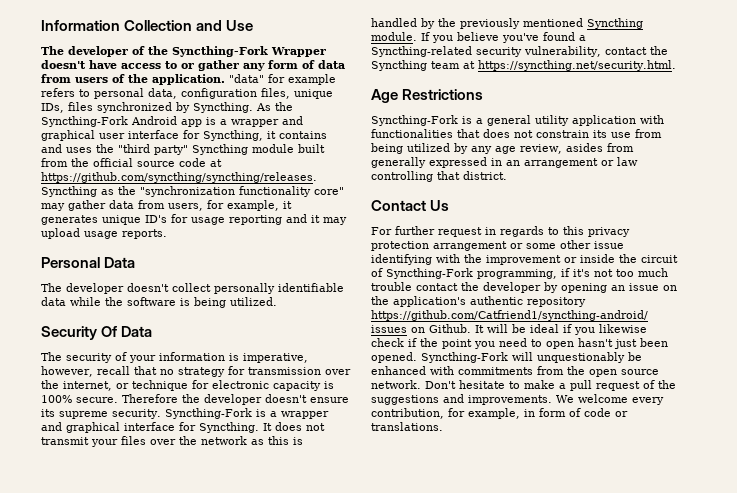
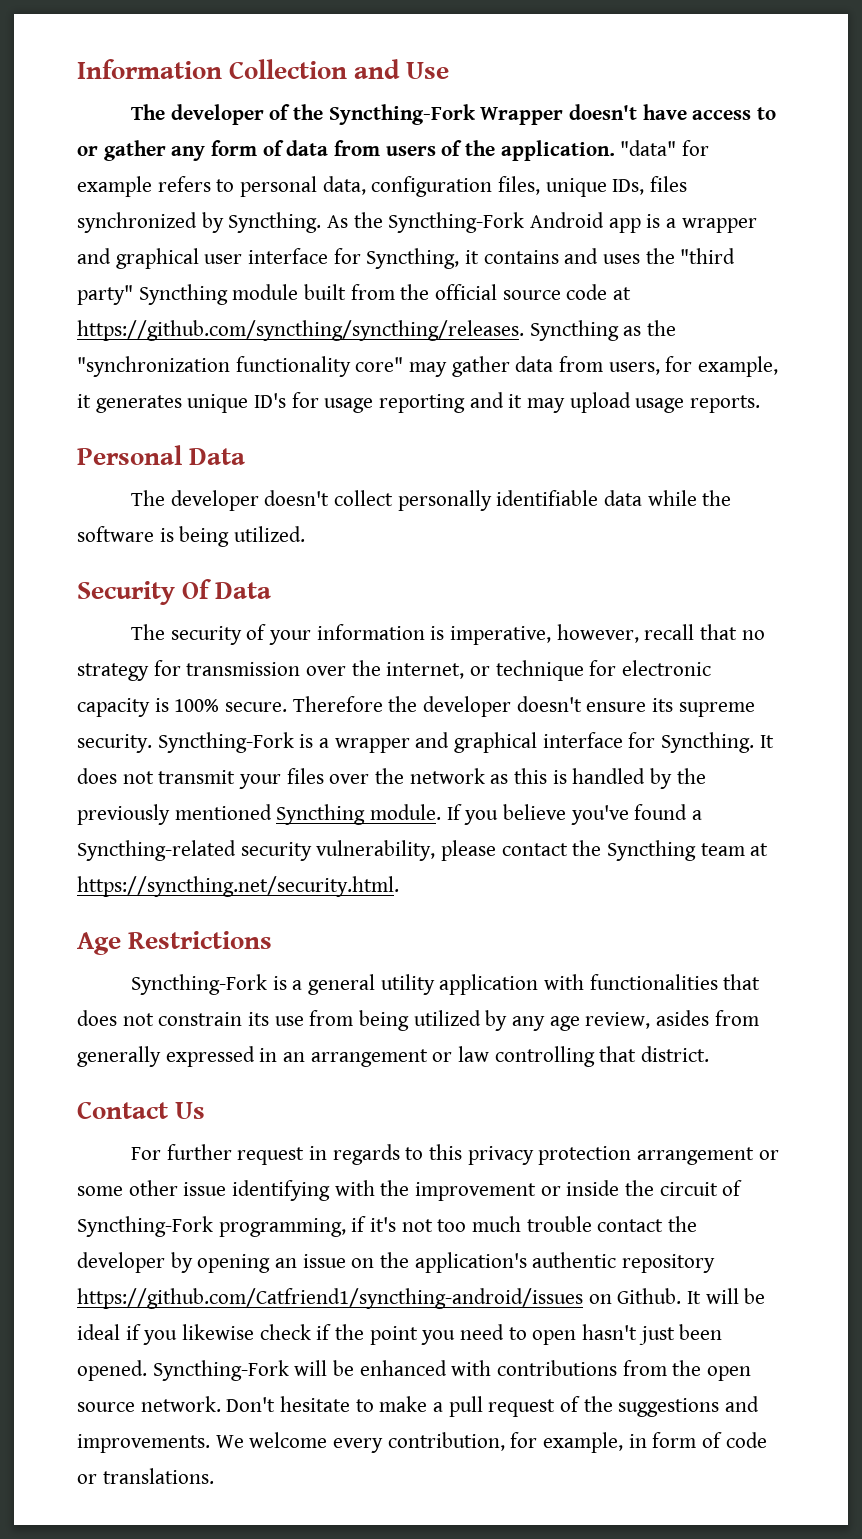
- If you believe you've found a Syncthing-related security vulnerability, contact the Syncthing team at https://syncthing.net/security.html.
+ If you believe you've found a Syncthing-related security vulnerability, please contact the Syncthing team at https://syncthing.net/security.html.
- Syncthing-Fork will unquestionably be enhanced with commitments from the open source network.
+ Syncthing-Fork will be enhanced with contributions from the open source network.

